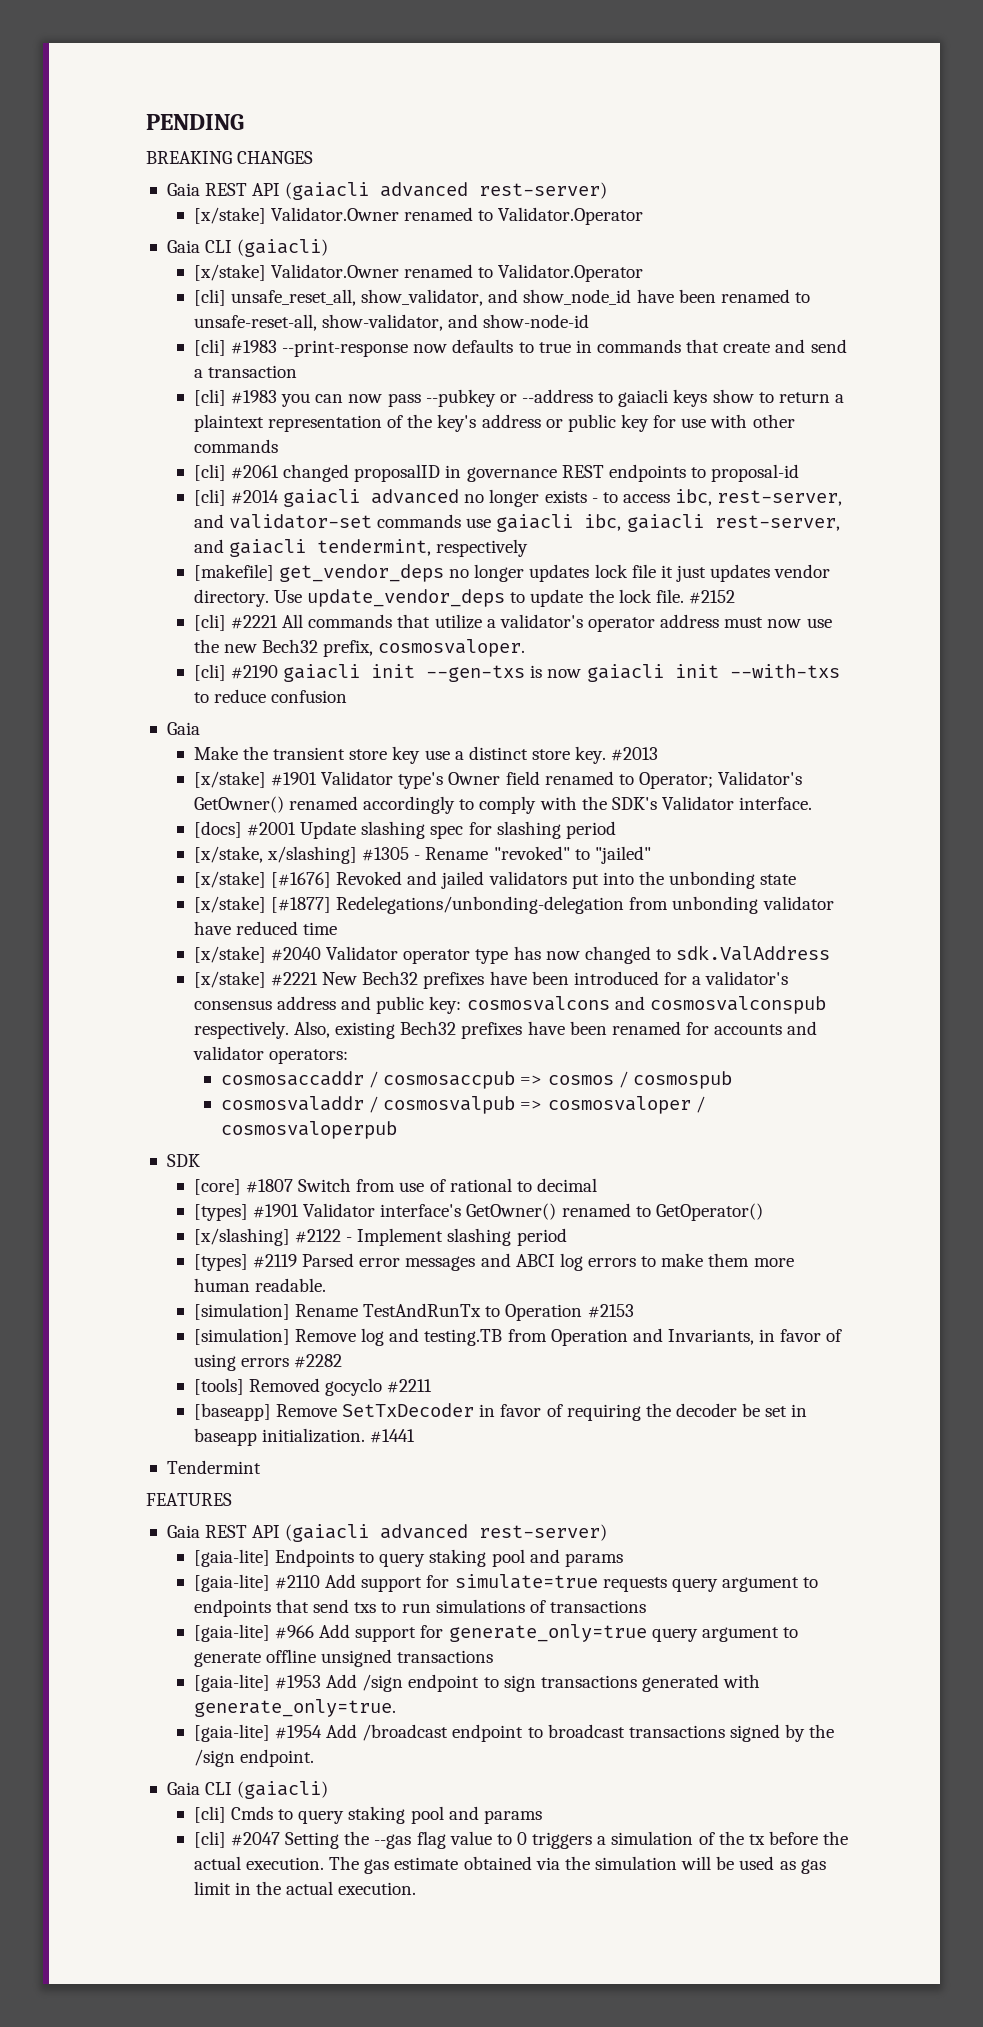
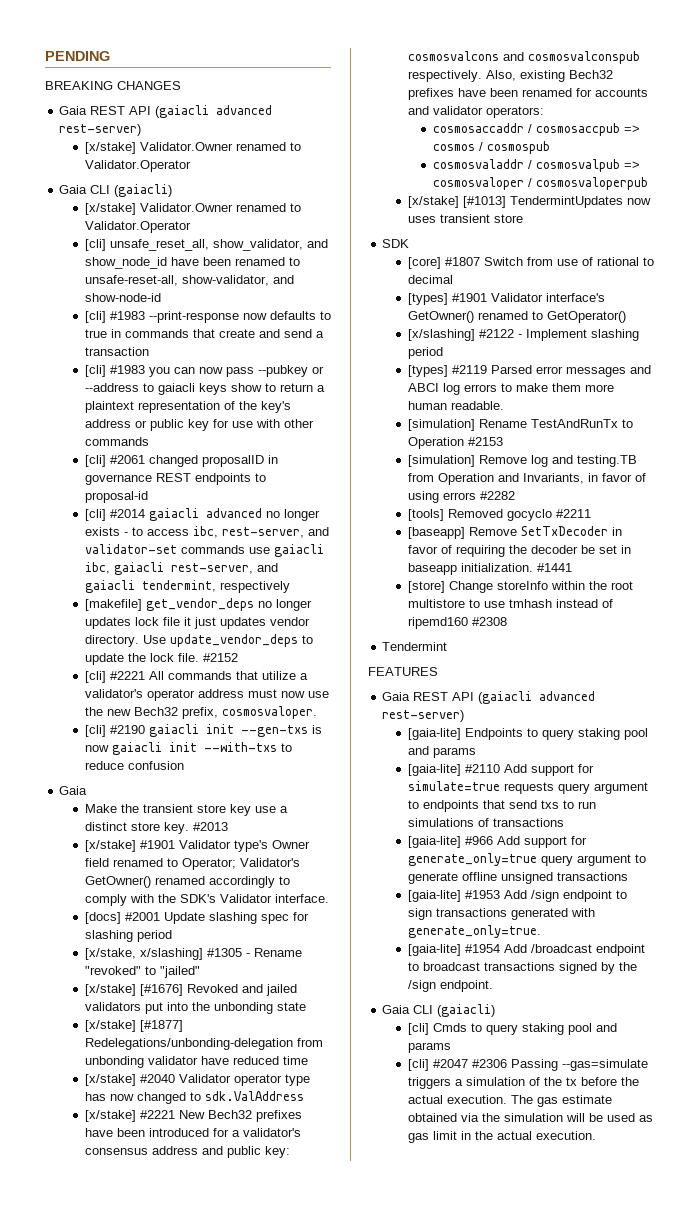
+ [x/stake] [#1013] TendermintUpdates now uses transient store
+ [store] Change storeInfo within the root multistore to use tmhash instead of ripemd160 #2308
- [cli] #2047 Setting the --gas flag value to 0 triggers a simulation of the tx before the actual execution.
+ [cli] #2047 #2306 Passing --gas=simulate triggers a simulation of the tx before the actual execution.

